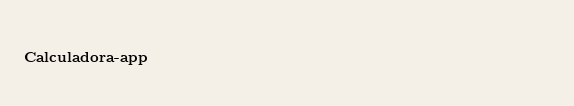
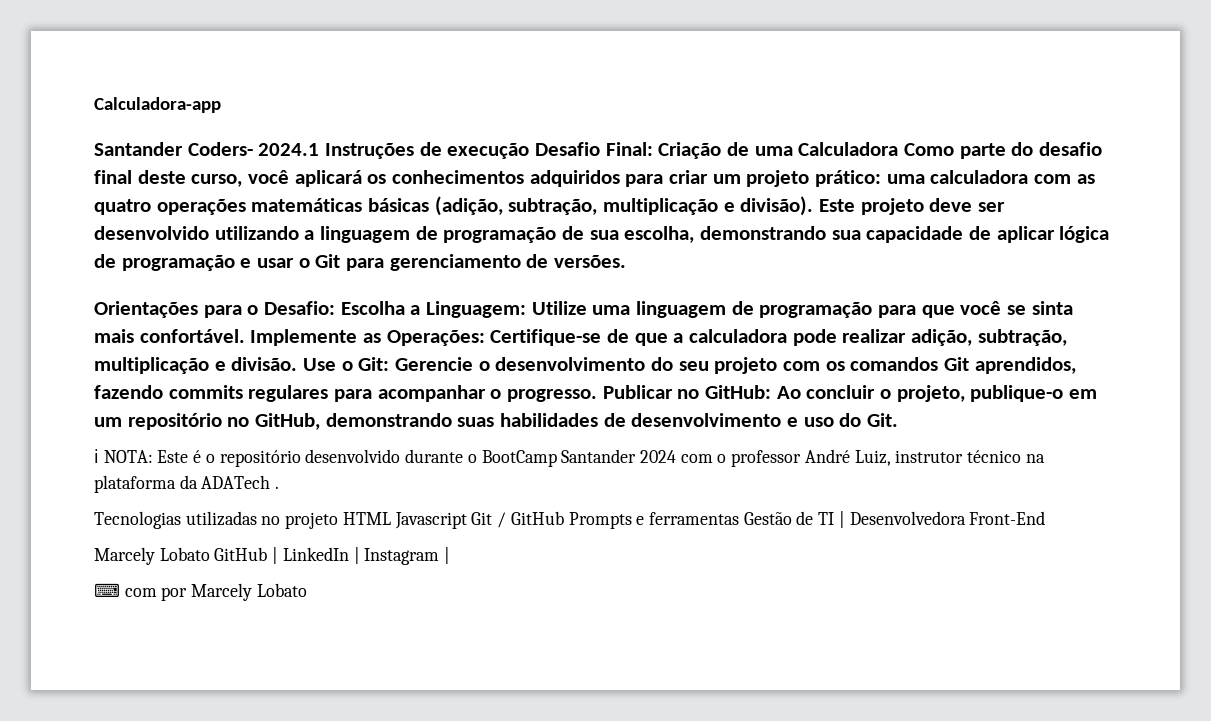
+ Santander Coders- 2024.1 Instruções de execução Desafio Final: Criação de uma Calculadora Como parte do desafio final deste curso, você aplicará os conhecimentos adquiridos para criar um projeto prático: uma calculadora com as quatro operações matemáticas básicas (adição, subtração, multiplicação e divisão). Este projeto deve ser desenvolvido utilizando a linguagem de programação de sua escolha, demonstrando sua capacidade de aplicar lógica de programação e usar o Git para gerenciamento de versões.
+ Orientações para o Desafio: Escolha a Linguagem: Utilize uma linguagem de programação para que você se sinta mais confortável. Implemente as Operações: Certifique-se de que a calculadora pode realizar adição, subtração, multiplicação e divisão. Use o Git: Gerencie o desenvolvimento do seu projeto com os comandos Git aprendidos, fazendo commits regulares para acompanhar o progresso. Publicar no GitHub: Ao concluir o projeto, publique-o em um repositório no GitHub, demonstrando suas habilidades de desenvolvimento e uso do Git.
+ ℹ NOTA: Este é o repositório desenvolvido durante o BootCamp Santander 2024 com o professor André Luiz, instrutor técnico na plataforma da ADATech .
+ Tecnologias utilizadas no projeto HTML Javascript Git / GitHub Prompts e ferramentas Gestão de TI | Desenvolvedora Front-End
+ Marcely Lobato GitHub | LinkedIn | Instagram |
+ ⌨ com por Marcely Lobato

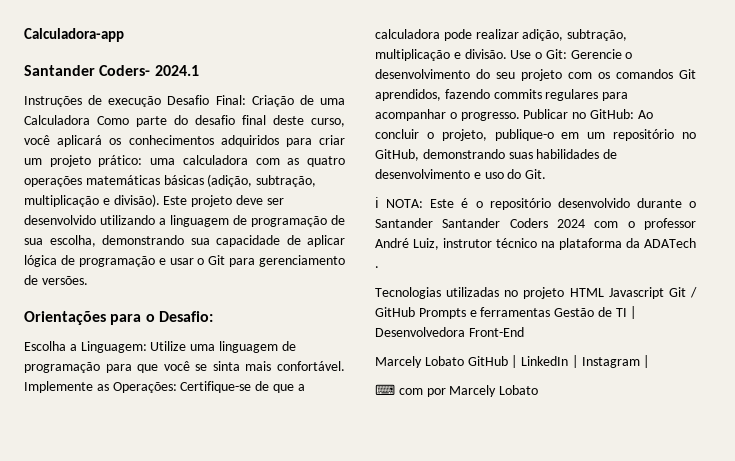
- Santander Coders- 2024.1 Instruções de execução Desafio Final: Criação de uma Calculadora Como parte do desafio final deste curso, você aplicará os conhecimentos adquiridos para criar um projeto prático: uma calculadora com as quatro operações matemáticas básicas (adição, subtração, multiplicação e divisão).
+ Santander Coders- 2024.1
+ Instruções de execução Desafio Final: Criação de uma Calculadora Como parte do desafio final deste curso, você aplicará os conhecimentos adquiridos para criar um projeto prático: uma calculadora com as quatro operações matemáticas básicas (adição, subtração, multiplicação e divisão).
- Orientações para o Desafio: Escolha a Linguagem: Utilize uma linguagem de programação para que você se sinta mais confortável.
+ Orientações para o Desafio:
+ Escolha a Linguagem: Utilize uma linguagem de programação para que você se sinta mais confortável.
- ℹ NOTA: Este é o repositório desenvolvido durante o BootCamp Santander 2024 com o professor André Luiz, instrutor técnico na plataforma da ADATech .
+ ℹ NOTA: Este é o repositório desenvolvido durante o Santander Santander Coders 2024 com o professor André Luiz, instrutor técnico na plataforma da ADATech .

